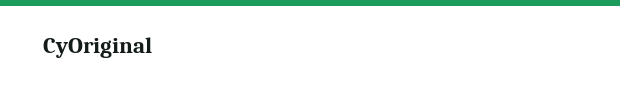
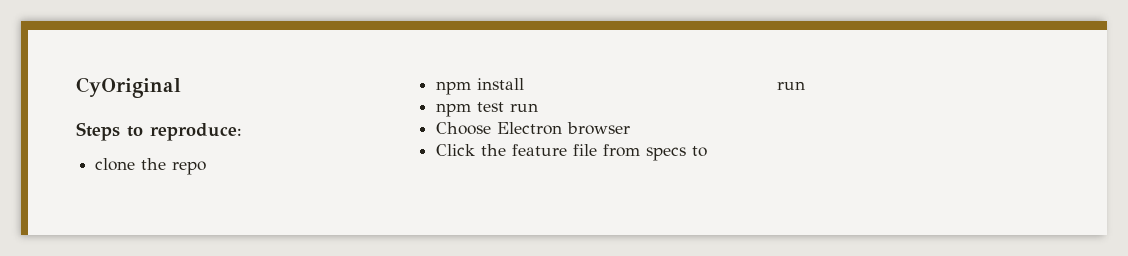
+ Steps to reproduce:
+ clone the repo
+ npm install
+ npm test run
+ Choose Electron browser
+ Click the feature file from specs to run

